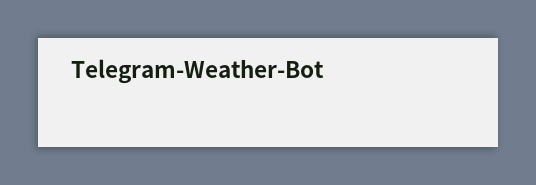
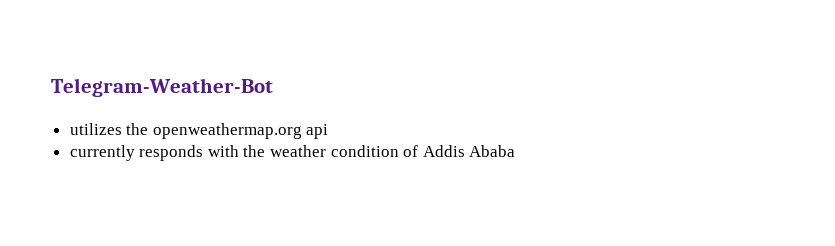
+ utilizes the openweathermap.org api
+ currently responds with the weather condition of Addis Ababa

